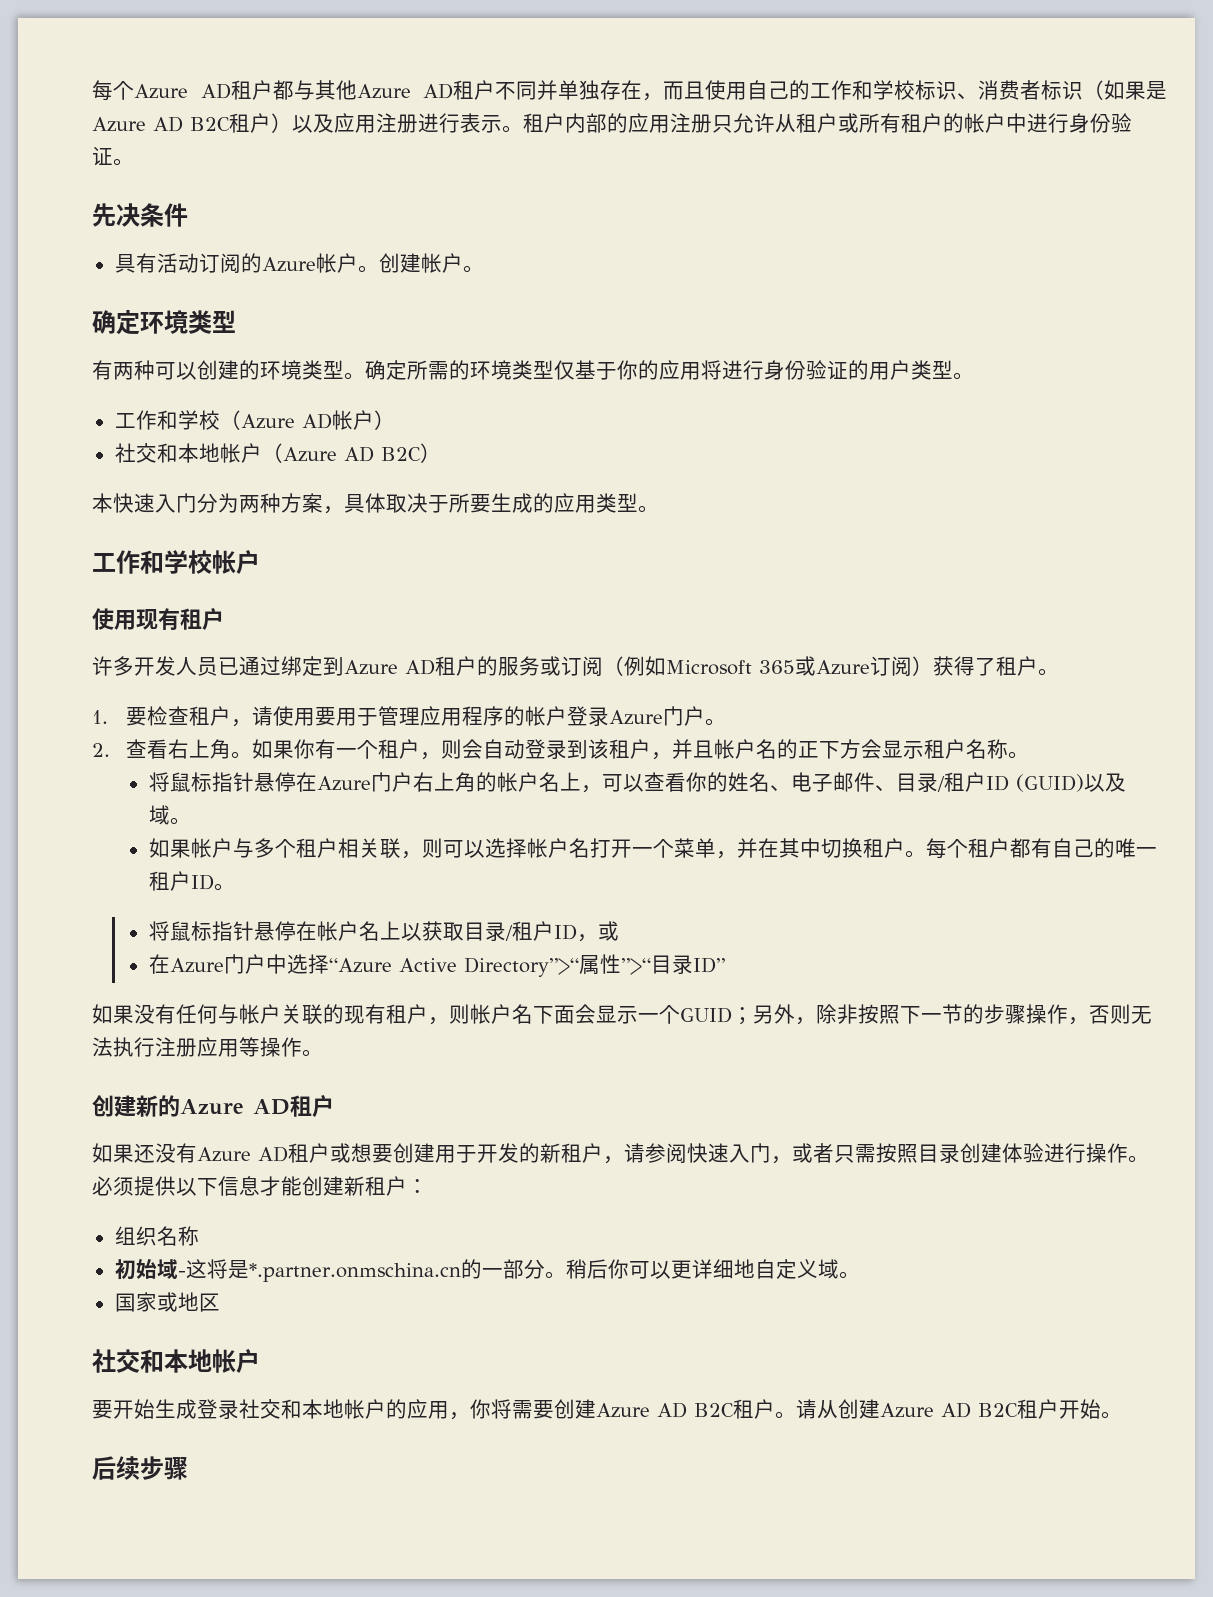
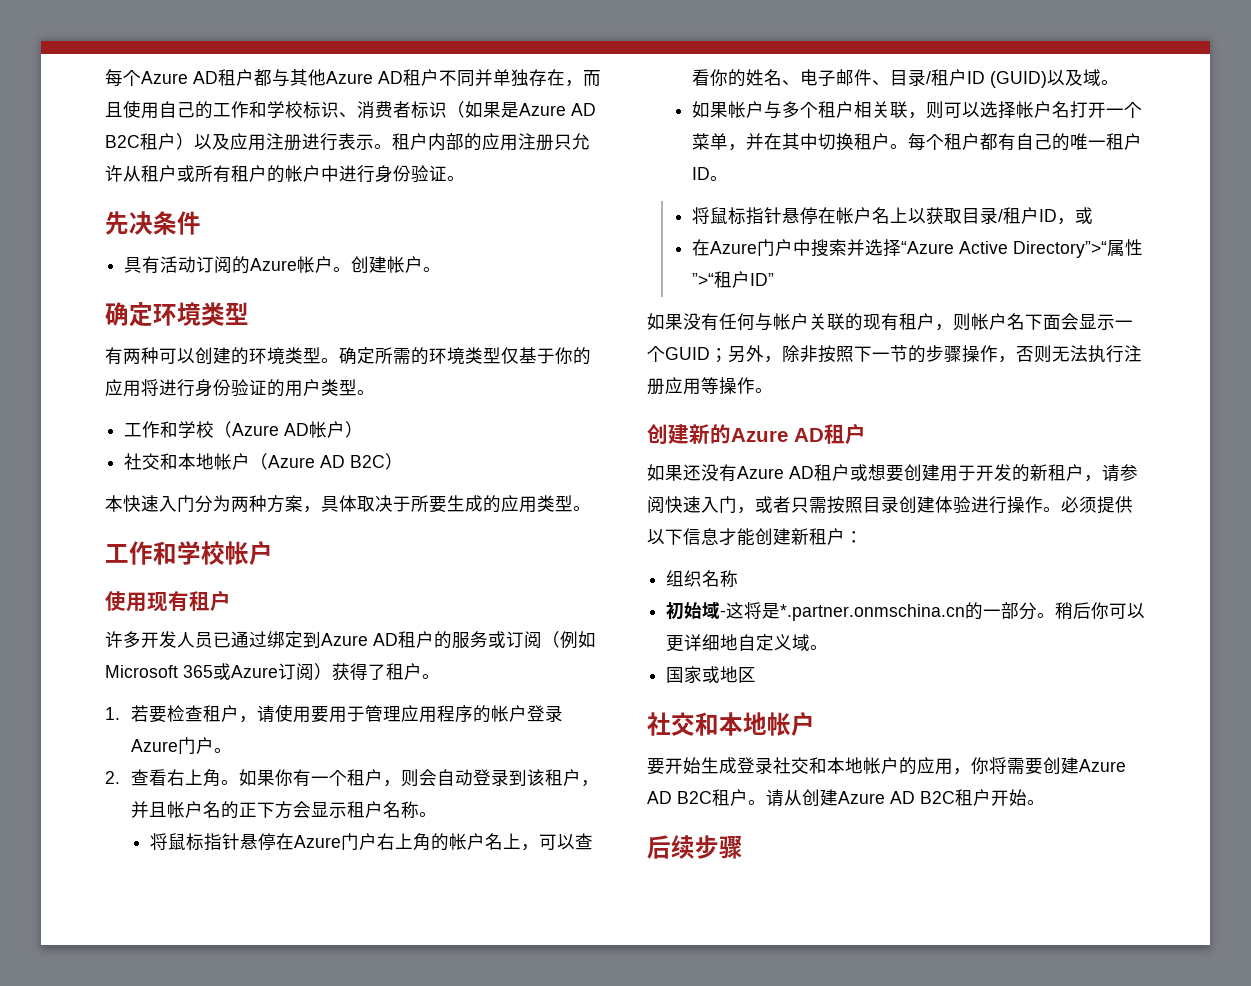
- 1.要检查租户，请使用要用于管理应用程序的帐户登录Azure门户。
+ 1.若要检查租户，请使用要用于管理应用程序的帐户登录Azure门户。
- 在Azure门户中选择“Azure Active Directory”>“属性”>“目录ID”
+ 在Azure门户中搜索并选择“Azure Active Directory”>“属性”>“租户ID”

